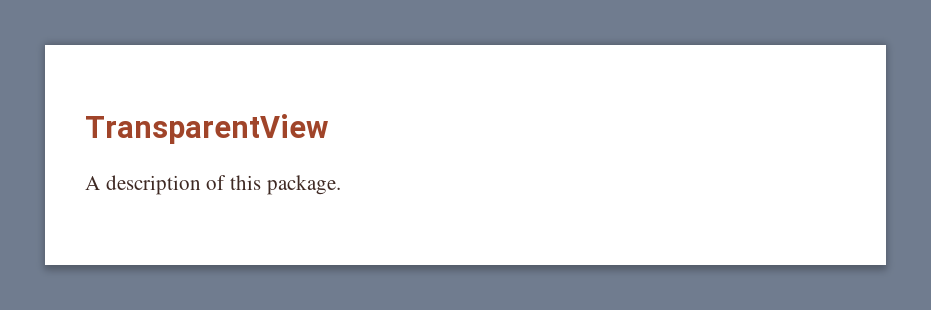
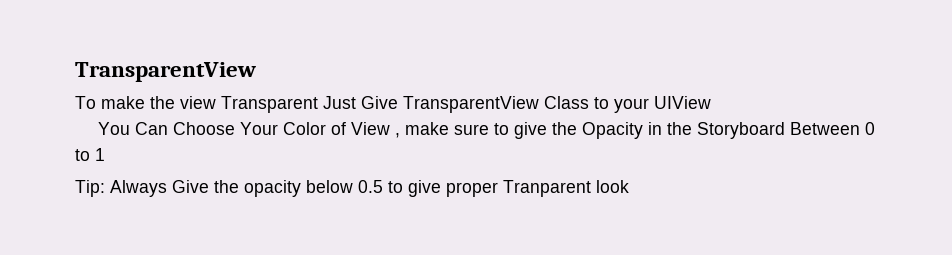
- A description of this package.
+ To make the view Transparent Just Give TransparentView Class to your UIView
+ You Can Choose Your Color of View , make sure to give the Opacity in the Storyboard Between 0 to 1
+ Tip: Always Give the opacity below 0.5 to give proper Tranparent look

